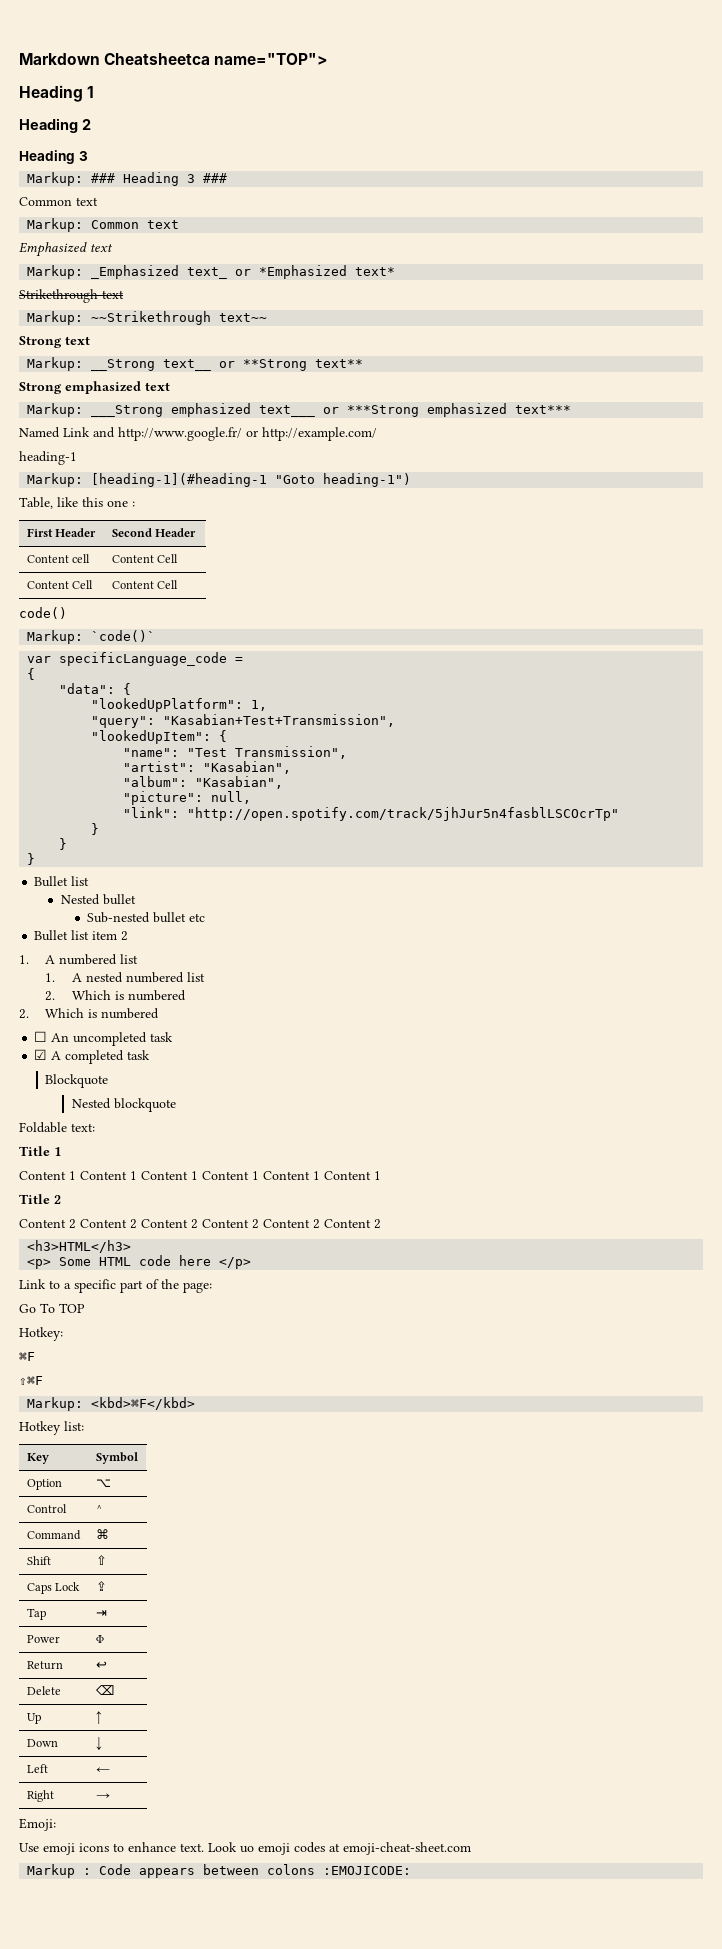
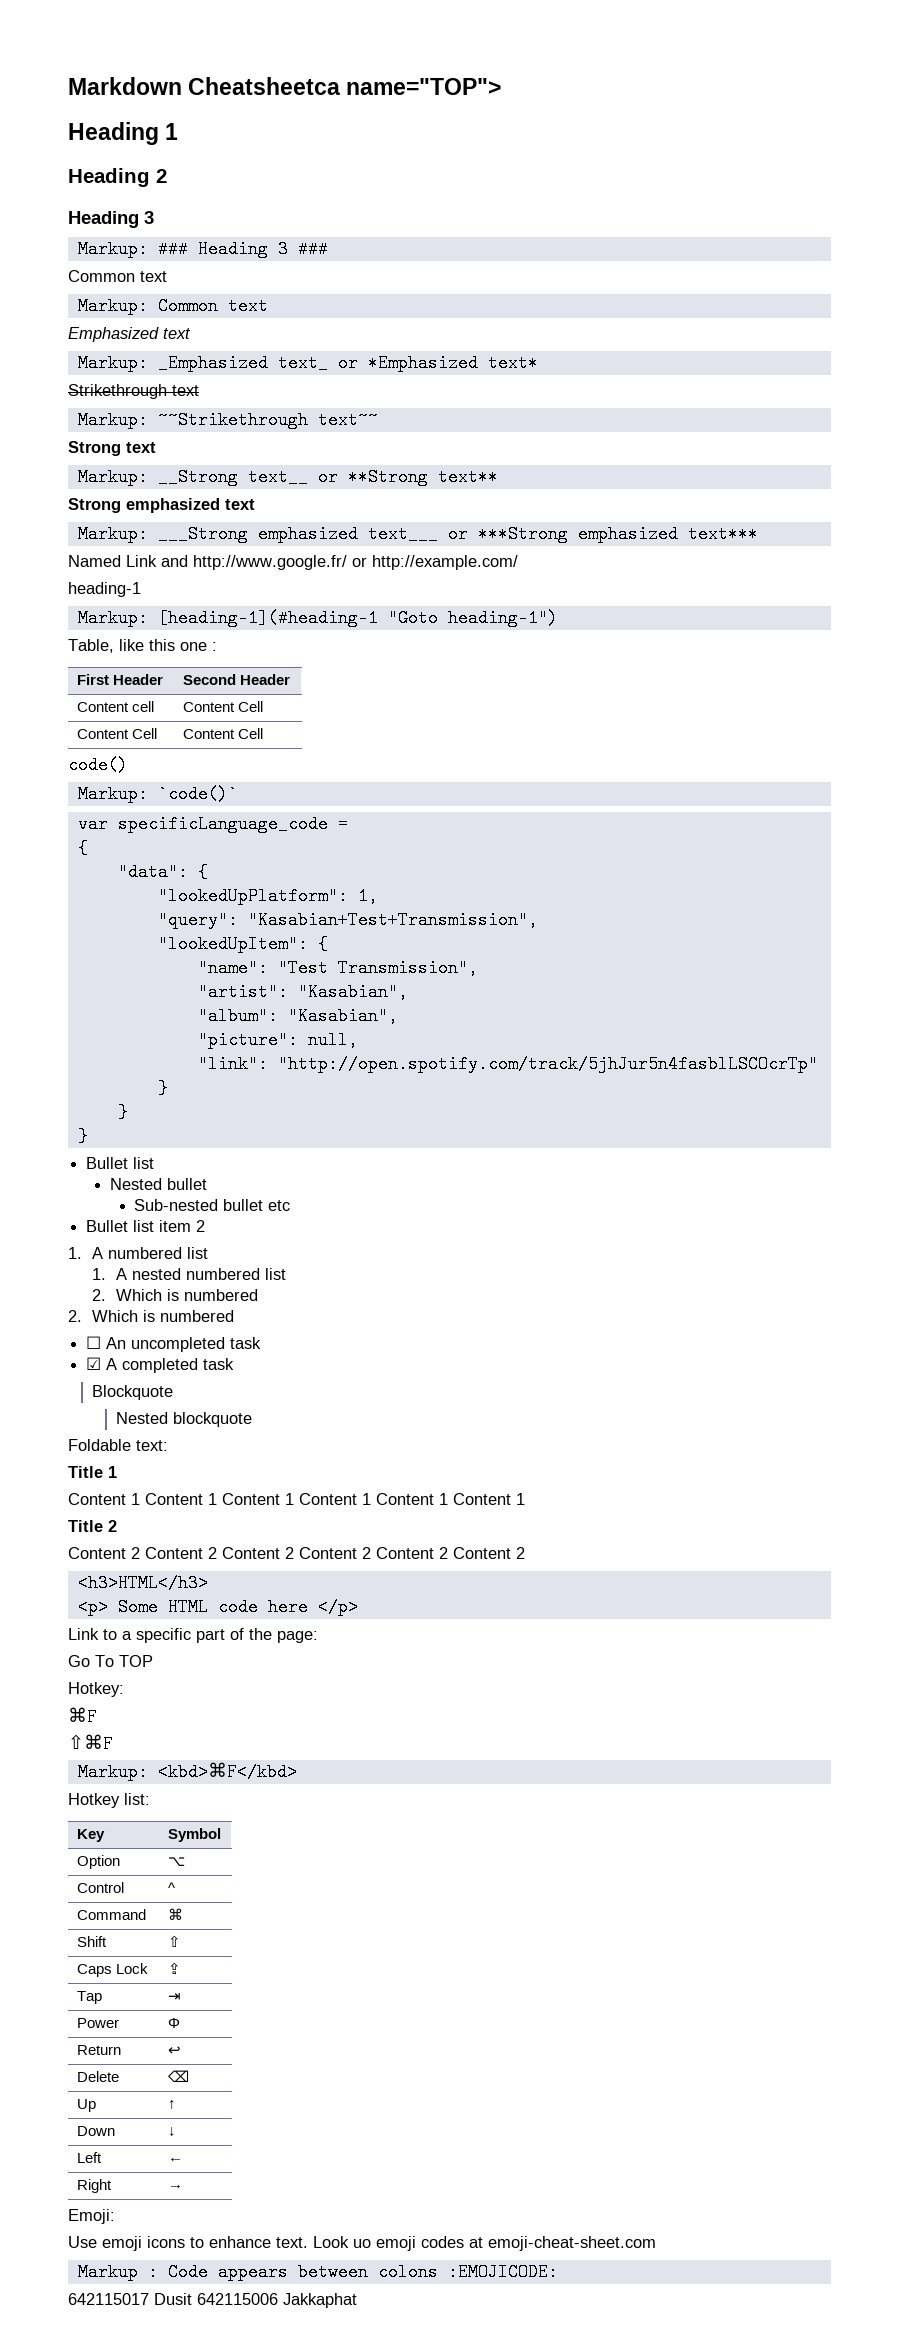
+ 642115017 Dusit 642115006 Jakkaphat

